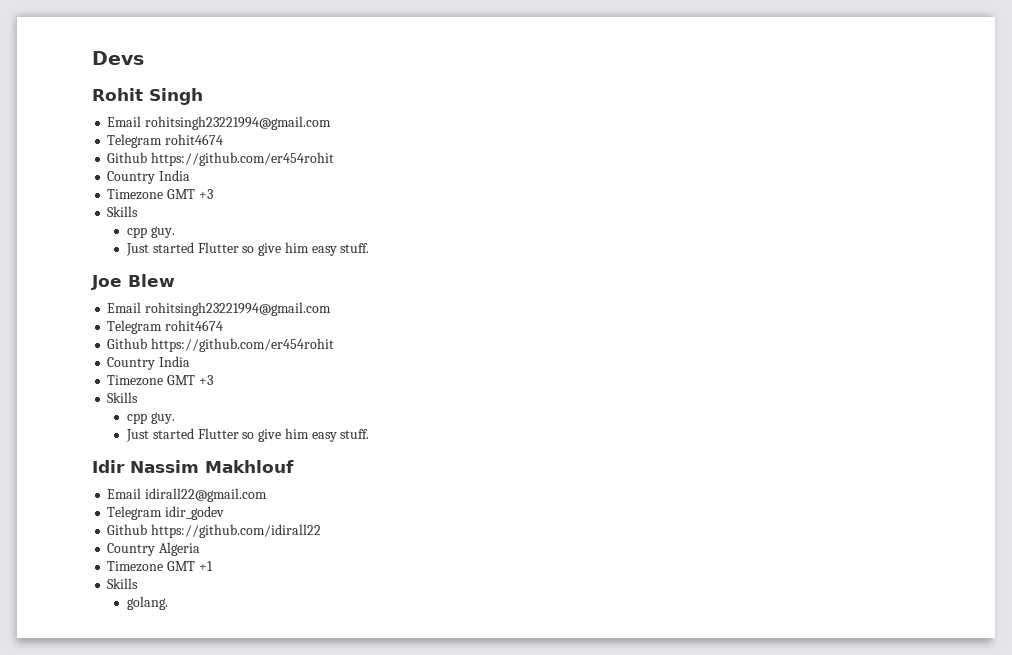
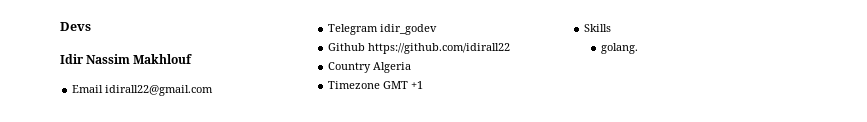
- Rohit Singh
- Email rohitsingh23221994@gmail.com
- Telegram rohit4674
- Github https://github.com/er454rohit
- Country India
- Timezone GMT +3
- Skills
- cpp guy.
- Just started Flutter so give him easy stuff.
- Joe Blew
- Email rohitsingh23221994@gmail.com
- Telegram rohit4674
- Github https://github.com/er454rohit
- Country India
- Timezone GMT +3
- Skills
- cpp guy.
- Just started Flutter so give him easy stuff.

